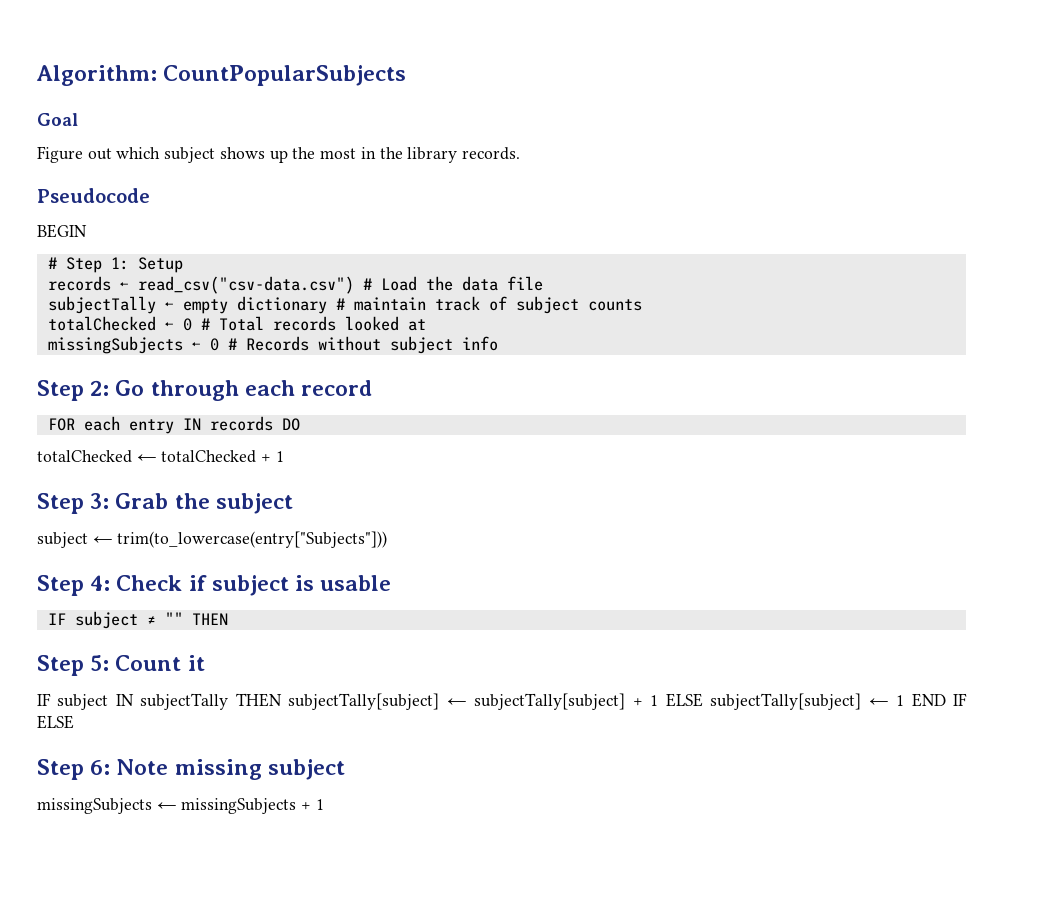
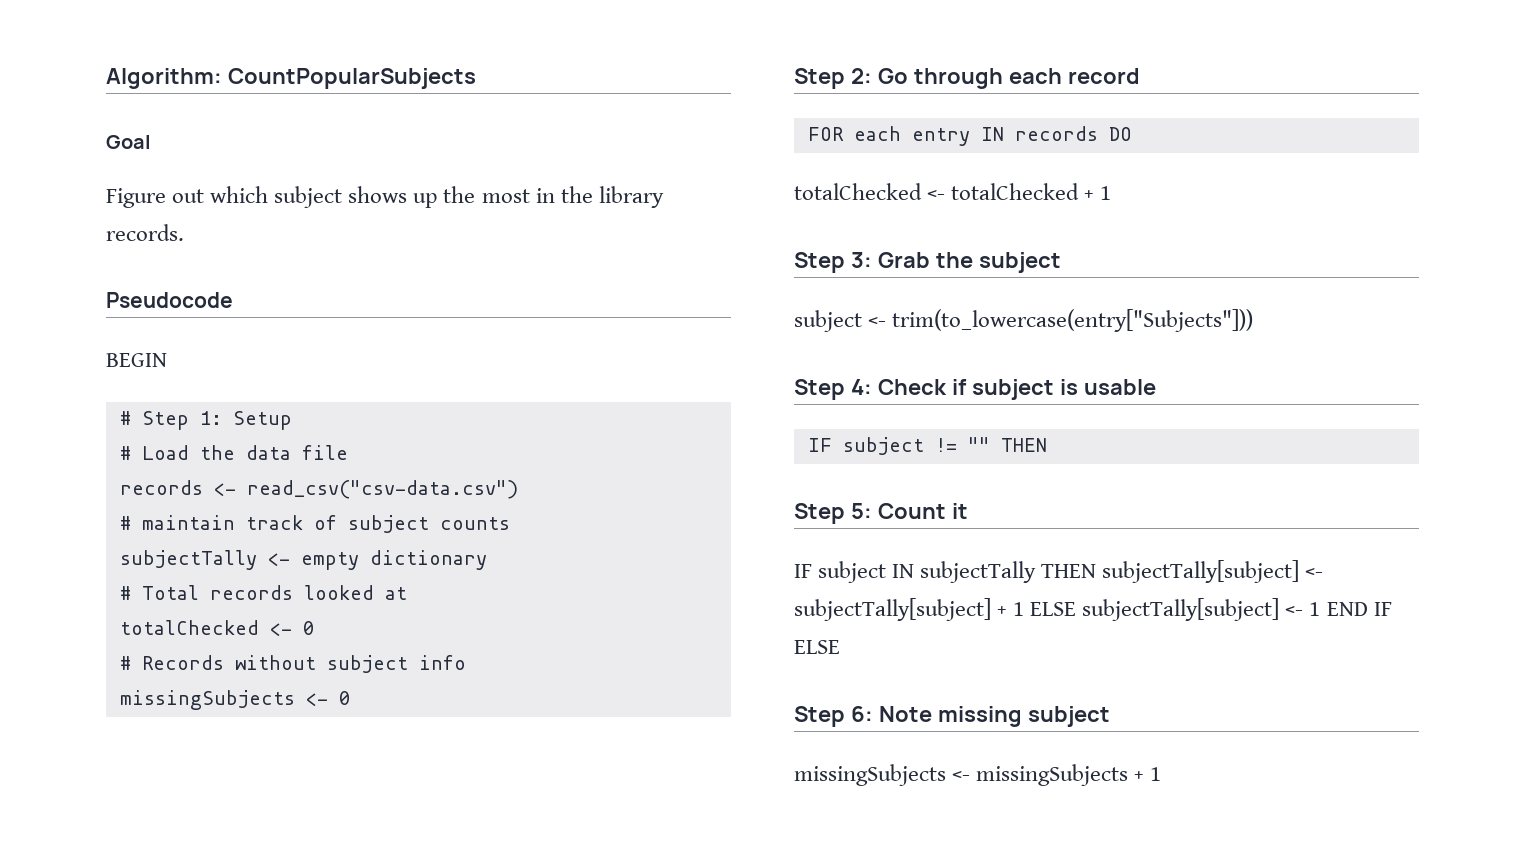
- records ← read_csv("csv-data.csv") # Load the data file
+ # Load the data file
- subjectTally ← empty dictionary # maintain track of subject counts
+ records <- read_csv("csv-data.csv")
+ # maintain track of subject counts
- totalChecked ← 0 # Total records looked at
+ subjectTally <- empty dictionary
+ # Total records looked at
- missingSubjects ← 0 # Records without subject info
+ totalChecked <- 0
+ # Records without subject info
+ missingSubjects <- 0
- totalChecked ← totalChecked + 1
+ totalChecked <- totalChecked + 1
- subject ← trim(to_lowercase(entry["Subjects"]))
+ subject <- trim(to_lowercase(entry["Subjects"]))
- IF subject ≠ "" THEN
+ IF subject != "" THEN
- IF subject IN subjectTally THEN subjectTally[subject] ← subjectTally[subject] + 1 ELSE subjectTally[subject] ← 1 END IF ELSE
+ IF subject IN subjectTally THEN subjectTally[subject] <- subjectTally[subject] + 1 ELSE subjectTally[subject] <- 1 END IF ELSE
- missingSubjects ← missingSubjects + 1
+ missingSubjects <- missingSubjects + 1

